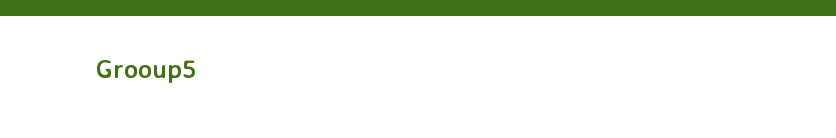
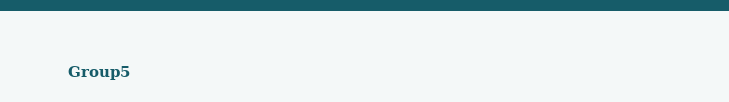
- Grooup5
+ Group5

